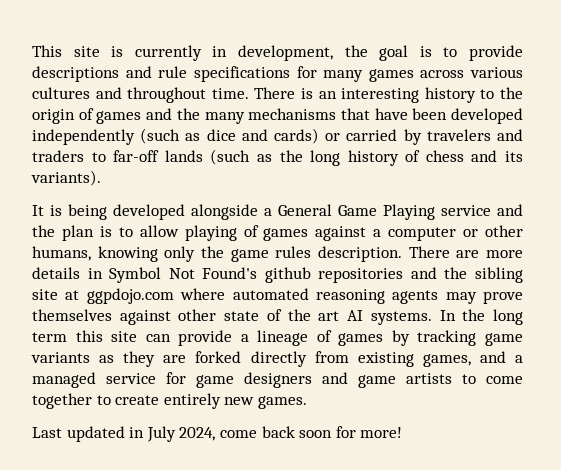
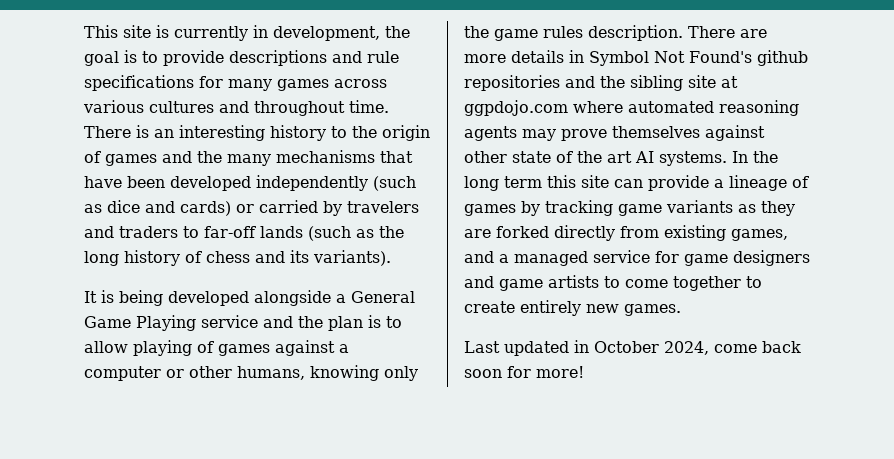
- Last updated in July 2024, come back soon for more!
+ Last updated in October 2024, come back soon for more!

